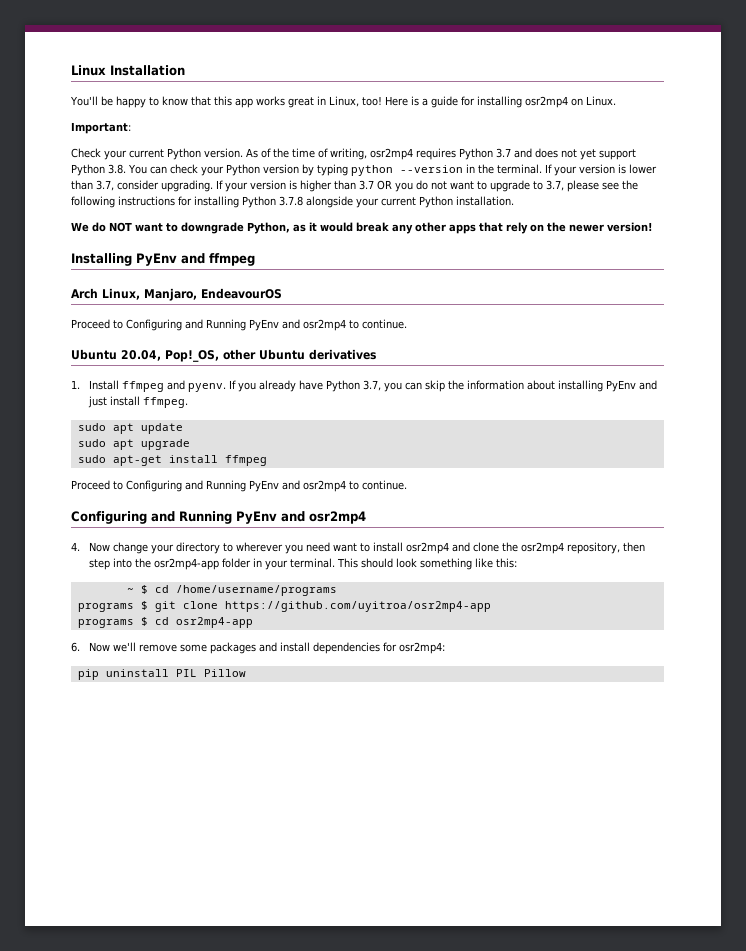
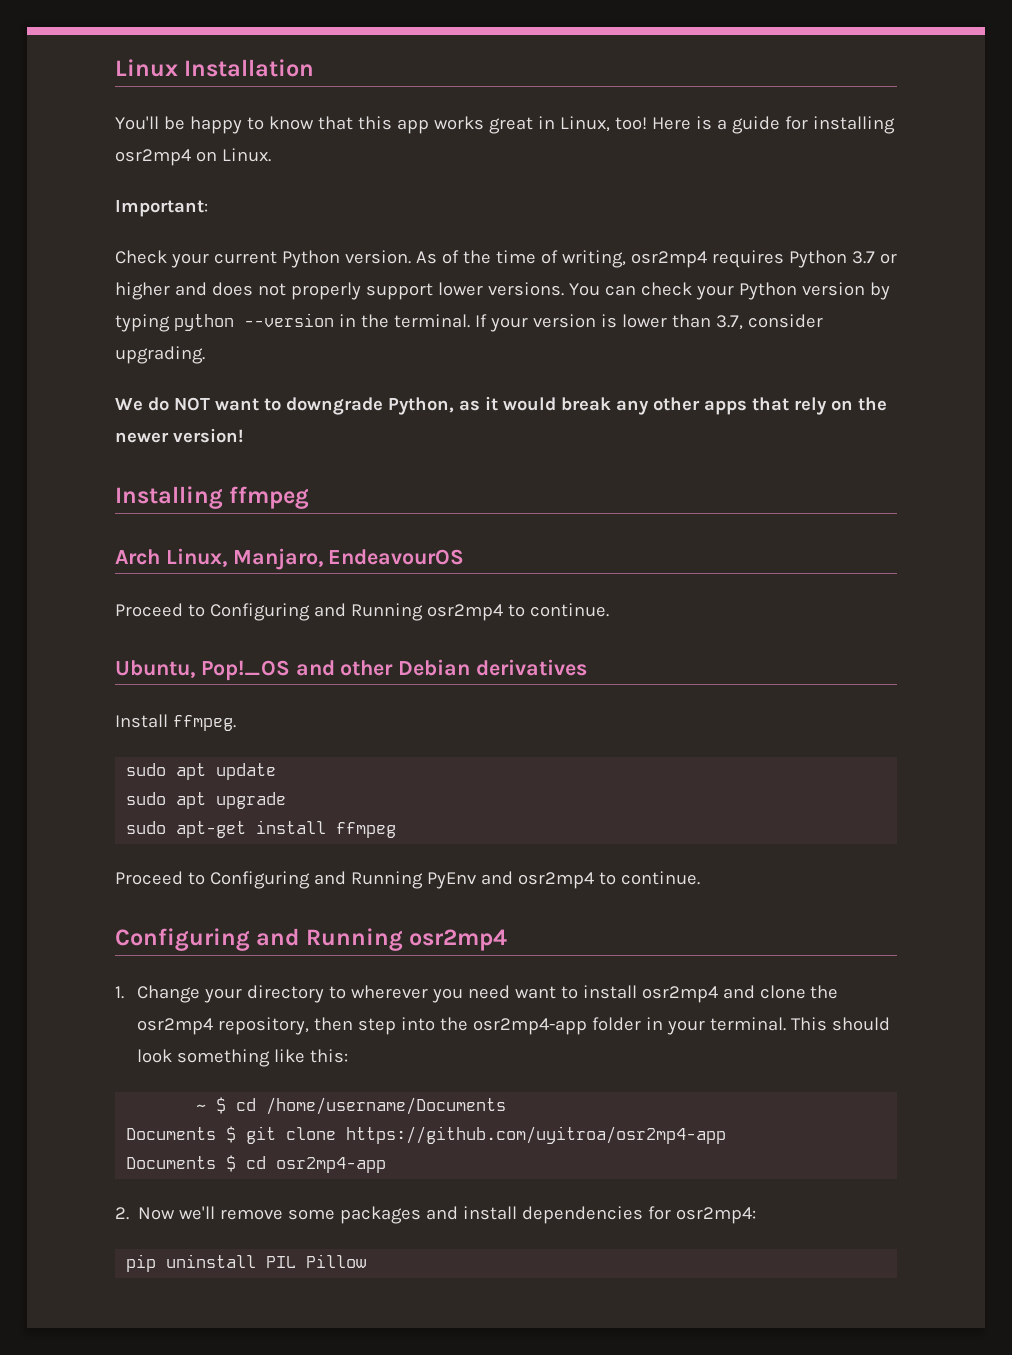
- As of the time of writing, osr2mp4 requires Python 3.7 and does not yet support Python 3.8. You can check your Python version by typing python --version in the terminal.
+ As of the time of writing, osr2mp4 requires Python 3.7 or higher and does not properly support lower versions. You can check your Python version by typing python --version in the terminal.
- If your version is higher than 3.7 OR you do not want to upgrade to 3.7, please see the following instructions for installing Python 3.7.8 alongside your current Python installation.
- Installing PyEnv and ffmpeg
+ Installing ffmpeg
  Arch Linux, Manjaro, EndeavourOS
- Proceed to Configuring and Running PyEnv and osr2mp4 to continue.
- Ubuntu 20.04, Pop!_OS, other Ubuntu derivatives
- 1. Install ffmpeg and pyenv. If you already have Python 3.7, you can skip the information about installing PyEnv and just install ffmpeg.
+ Proceed to Configuring and Running osr2mp4 to continue.
+ Ubuntu, Pop!_OS and other Debian derivatives
+ Install ffmpeg.
  sudo apt-get install ffmpeg
  Proceed to Configuring and Running PyEnv and osr2mp4 to continue.
- Configuring and Running PyEnv and osr2mp4
+ Configuring and Running osr2mp4
- 4. Now change your directory to wherever you need want to install osr2mp4 and clone the osr2mp4 repository, then step into the osr2mp4-app folder in your terminal.
+ 1. Change your directory to wherever you need want to install osr2mp4 and clone the osr2mp4 repository, then step into the osr2mp4-app folder in your terminal.
- ~ $ cd /home/username/programs
- programs $ git clone https://github.com/uyitroa/osr2mp4-app
+ ~ $ cd /home/username/Documents
+ Documents $ git clone https://github.com/uyitroa/osr2mp4-app
- programs $ cd osr2mp4-app
+ Documents $ cd osr2mp4-app
- 6. Now we'll remove some packages and install dependencies for osr2mp4:
+ 2. Now we'll remove some packages and install dependencies for osr2mp4:

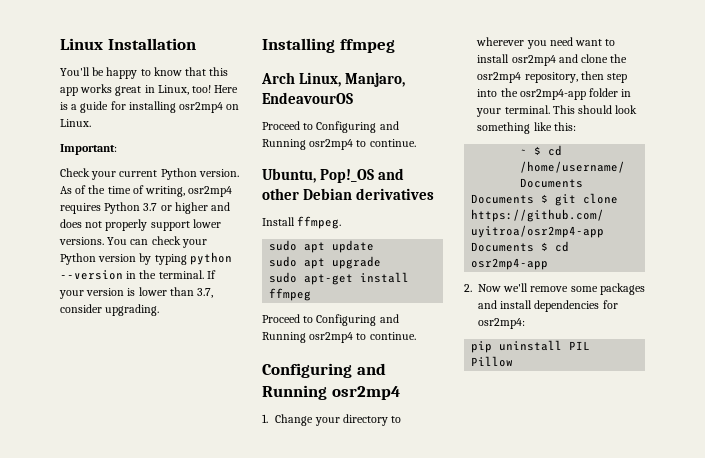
- We do NOT want to downgrade Python, as it would break any other apps that rely on the newer version!
  sudo apt-get install ffmpeg
- Proceed to Configuring and Running PyEnv and osr2mp4 to continue.
+ Proceed to Configuring and Running osr2mp4 to continue.

